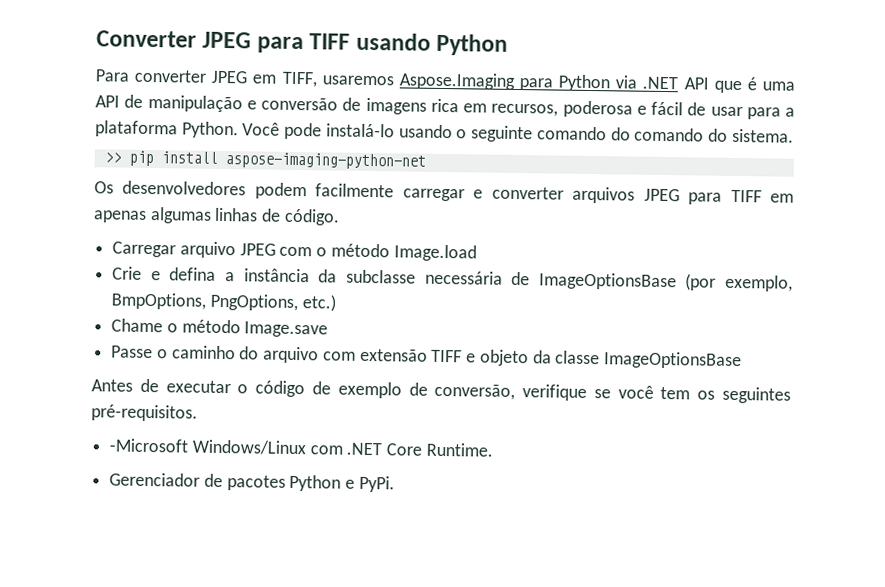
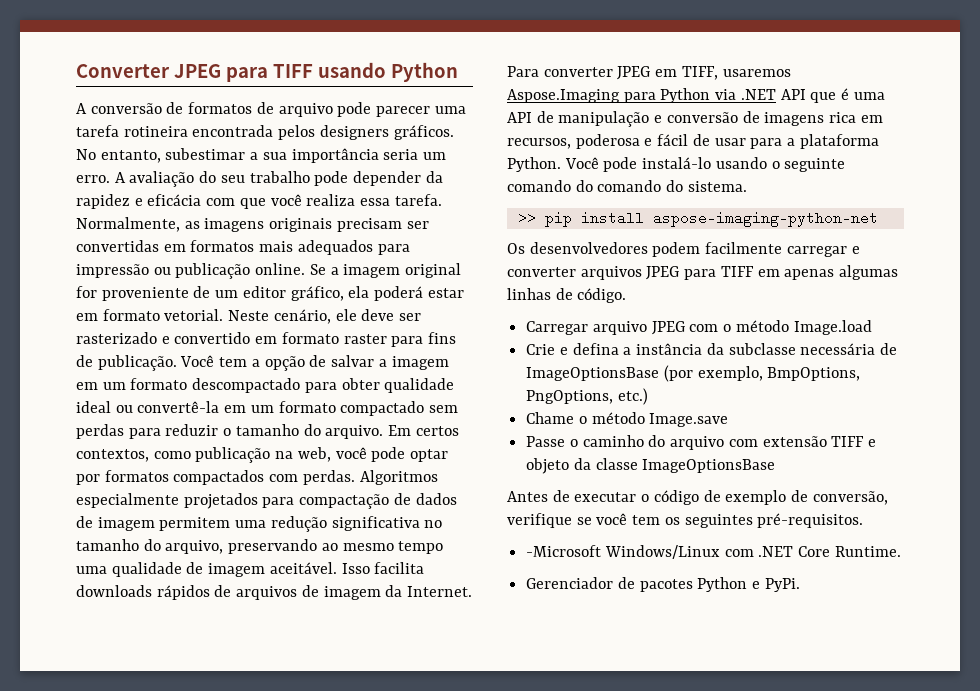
+ A conversão de formatos de arquivo pode parecer uma tarefa rotineira encontrada pelos designers gráficos. No entanto, subestimar a sua importância seria um erro. A avaliação do seu trabalho pode depender da rapidez e eficácia com que você realiza essa tarefa. Normalmente, as imagens originais precisam ser convertidas em formatos mais adequados para impressão ou publicação online. Se a imagem original for proveniente de um editor gráfico, ela poderá estar em formato vetorial. Neste cenário, ele deve ser rasterizado e convertido em formato raster para fins de publicação. Você tem a opção de salvar a imagem em um formato descompactado para obter qualidade ideal ou convertê-la em um formato compactado sem perdas para reduzir o tamanho do arquivo. Em certos contextos, como publicação na web, você pode optar por formatos compactados com perdas. Algoritmos especialmente projetados para compactação de dados de imagem permitem uma redução significativa no tamanho do arquivo, preservando ao mesmo tempo uma qualidade de imagem aceitável. Isso facilita downloads rápidos de arquivos de imagem da Internet.

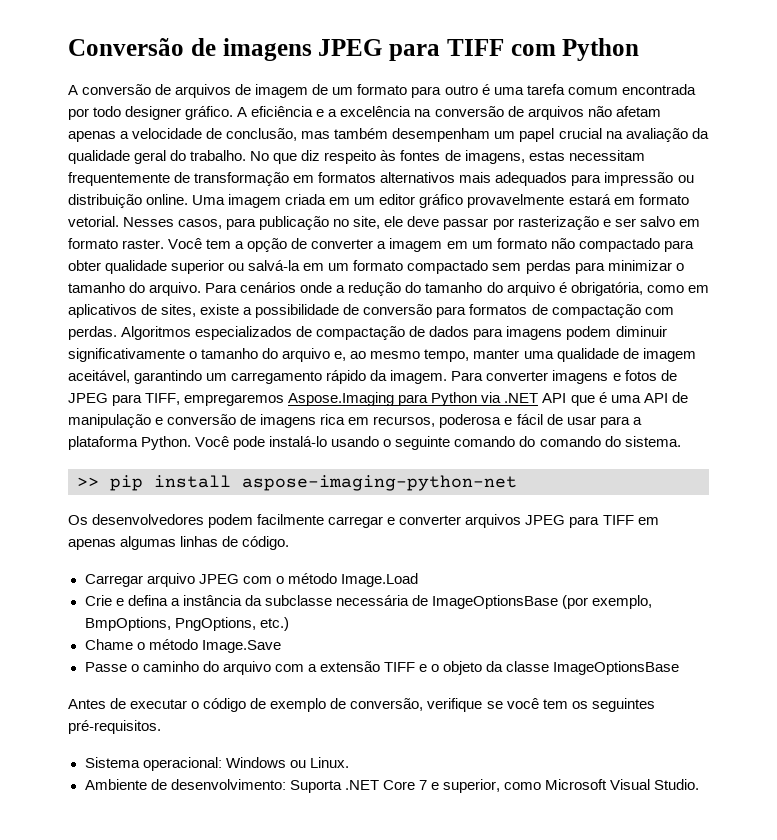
- Converter JPEG para TIFF usando Python
+ Conversão de imagens JPEG para TIFF com Python
- A conversão de formatos de arquivo pode parecer uma tarefa rotineira encontrada pelos designers gráficos. No entanto, subestimar a sua importância seria um erro. A avaliação do seu trabalho pode depender da rapidez e eficácia com que você realiza essa tarefa. Normalmente, as imagens originais precisam ser convertidas em formatos mais adequados para impressão ou publicação online. Se a imagem original for proveniente de um editor gráfico, ela poderá estar em formato vetorial. Neste cenário, ele deve ser rasterizado e convertido em formato raster para fins de publicação.
+ A conversão de arquivos de imagem de um formato para outro é uma tarefa comum encontrada por todo designer gráfico. A eficiência e a excelência na conversão de arquivos não afetam apenas a velocidade de conclusão, mas também desempenham um papel crucial na avaliação da qualidade geral do trabalho. No que diz respeito às fontes de imagens, estas necessitam frequentemente de transformação em formatos alternativos mais adequados para impressão ou distribuição online. Uma imagem criada em um editor gráfico provavelmente estará em formato vetorial. Nesses casos, para publicação no site, ele deve passar por rasterização e ser salvo em formato raster.
- Você tem a opção de salvar a imagem em um formato descompactado para obter qualidade ideal ou convertê-la em um formato compactado sem perdas para reduzir o tamanho do arquivo.
+ Você tem a opção de converter a imagem em um formato não compactado para obter qualidade superior ou salvá-la em um formato compactado sem perdas para minimizar o tamanho do arquivo.
- Em certos contextos, como publicação na web, você pode optar por formatos compactados com perdas. Algoritmos especialmente projetados para compactação de dados de imagem permitem uma redução significativa no tamanho do arquivo, preservando ao mesmo tempo uma qualidade de imagem aceitável. Isso facilita downloads rápidos de arquivos de imagem da Internet. Para converter JPEG em TIFF, usaremos Aspose.Imaging para Python via .NET API que é uma API de manipulação e conversão de imagens rica em recursos, poderosa e fácil de usar para a plataforma Python.
+ Para cenários onde a redução do tamanho do arquivo é obrigatória, como em aplicativos de sites, existe a possibilidade de conversão para formatos de compactação com perdas. Algoritmos especializados de compactação de dados para imagens podem diminuir significativamente o tamanho do arquivo e, ao mesmo tempo, manter uma qualidade de imagem aceitável, garantindo um carregamento rápido da imagem. Para converter imagens e fotos de JPEG para TIFF, empregaremos Aspose.Imaging para Python via .NET API que é uma API de manipulação e conversão de imagens rica em recursos, poderosa e fácil de usar para a plataforma Python.
- Carregar arquivo JPEG com o método Image.load
+ Carregar arquivo JPEG com o método Image.Load
- Chame o método Image.save
+ Chame o método Image.Save
- Passe o caminho do arquivo com extensão TIFF e objeto da classe ImageOptionsBase
+ Passe o caminho do arquivo com a extensão TIFF e o objeto da classe ImageOptionsBase
- -Microsoft Windows/Linux com .NET Core Runtime.
- Gerenciador de pacotes Python e PyPi.
+ Sistema operacional: Windows ou Linux.
+ Ambiente de desenvolvimento: Suporta .NET Core 7 e superior, como Microsoft Visual Studio.

